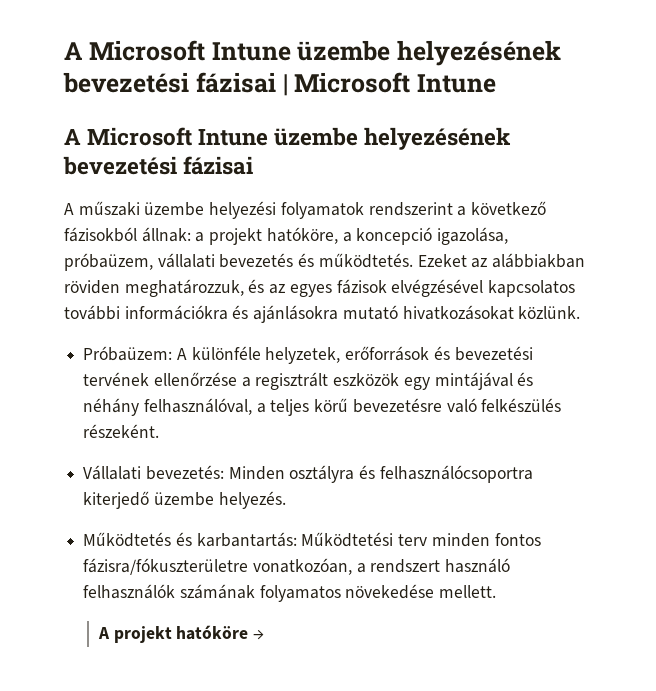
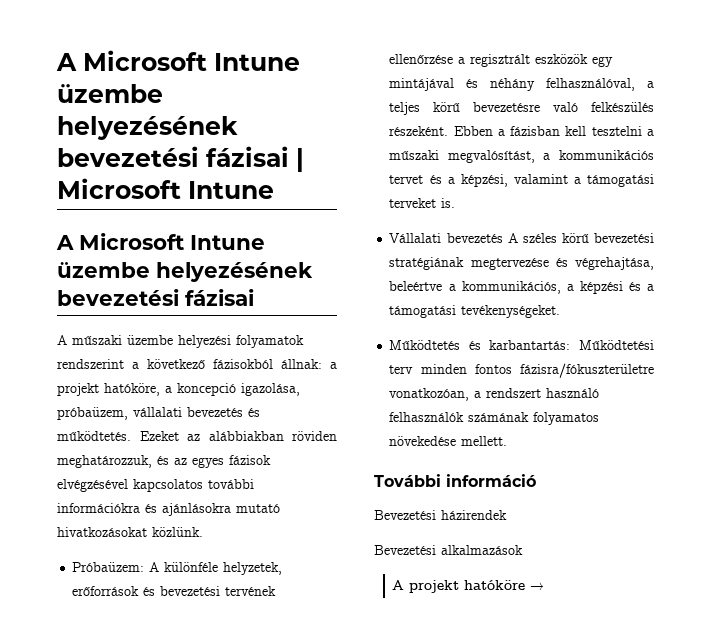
- Próbaüzem: A különféle helyzetek, erőforrások és bevezetési tervének ellenőrzése a regisztrált eszközök egy mintájával és néhány felhasználóval, a teljes körű bevezetésre való felkészülés részeként.
- Vállalati bevezetés: Minden osztályra és felhasználócsoportra kiterjedő üzembe helyezés.
+ Próbaüzem: A különféle helyzetek, erőforrások és bevezetési tervének ellenőrzése a regisztrált eszközök egy mintájával és néhány felhasználóval, a teljes körű bevezetésre való felkészülés részeként. Ebben a fázisban kell tesztelni a műszaki megvalósítást, a kommunikációs tervet és a képzési, valamint a támogatási terveket is.
+ Vállalati bevezetés A széles körű bevezetési stratégiának megtervezése és végrehajtása, beleértve a kommunikációs, a képzési és a támogatási tevékenységeket.
+ További információ
+ Bevezetési házirendek
+ Bevezetési alkalmazások

